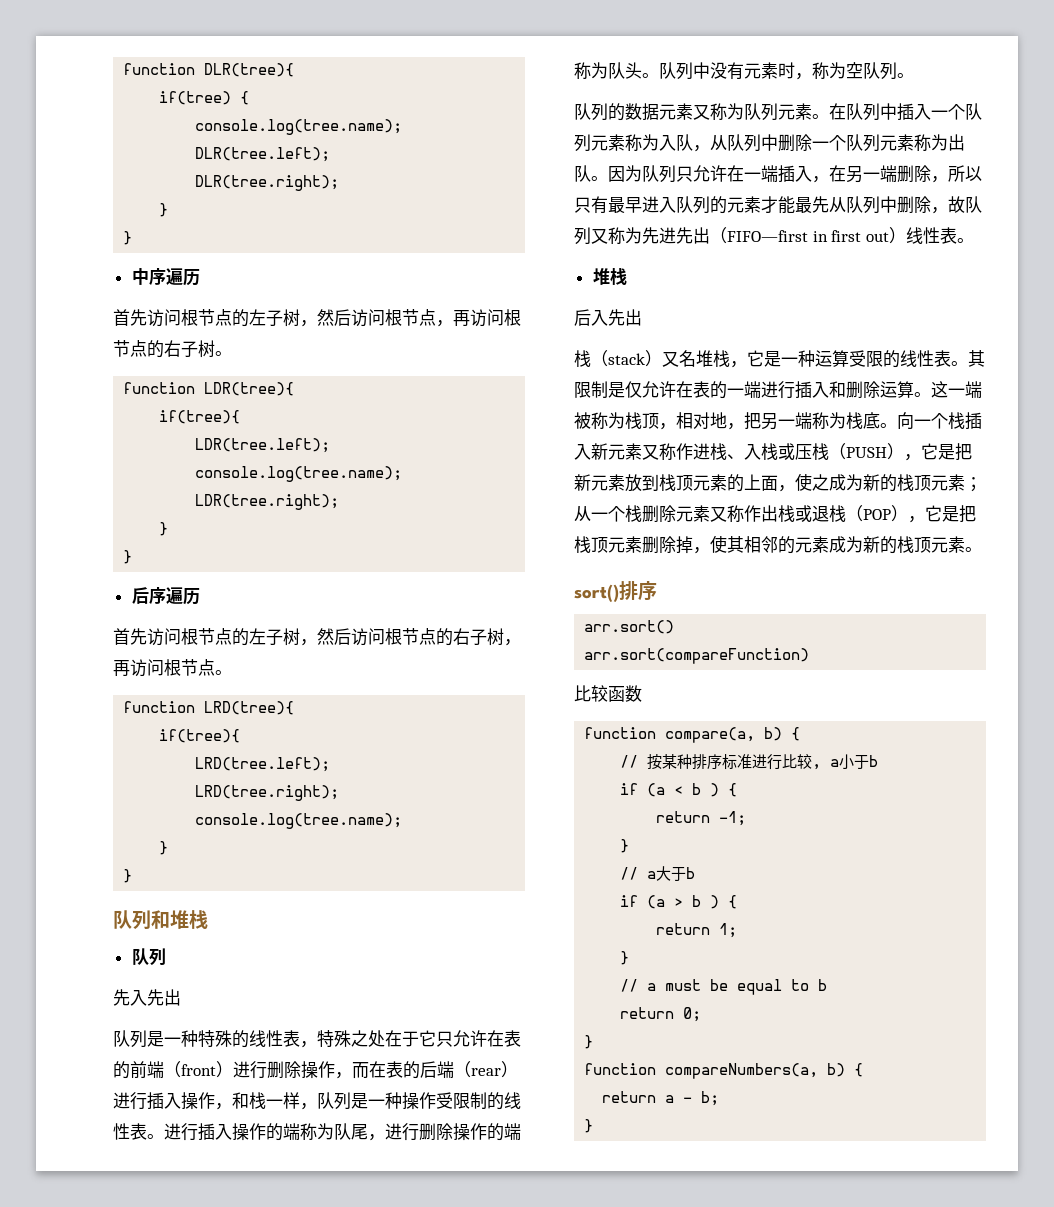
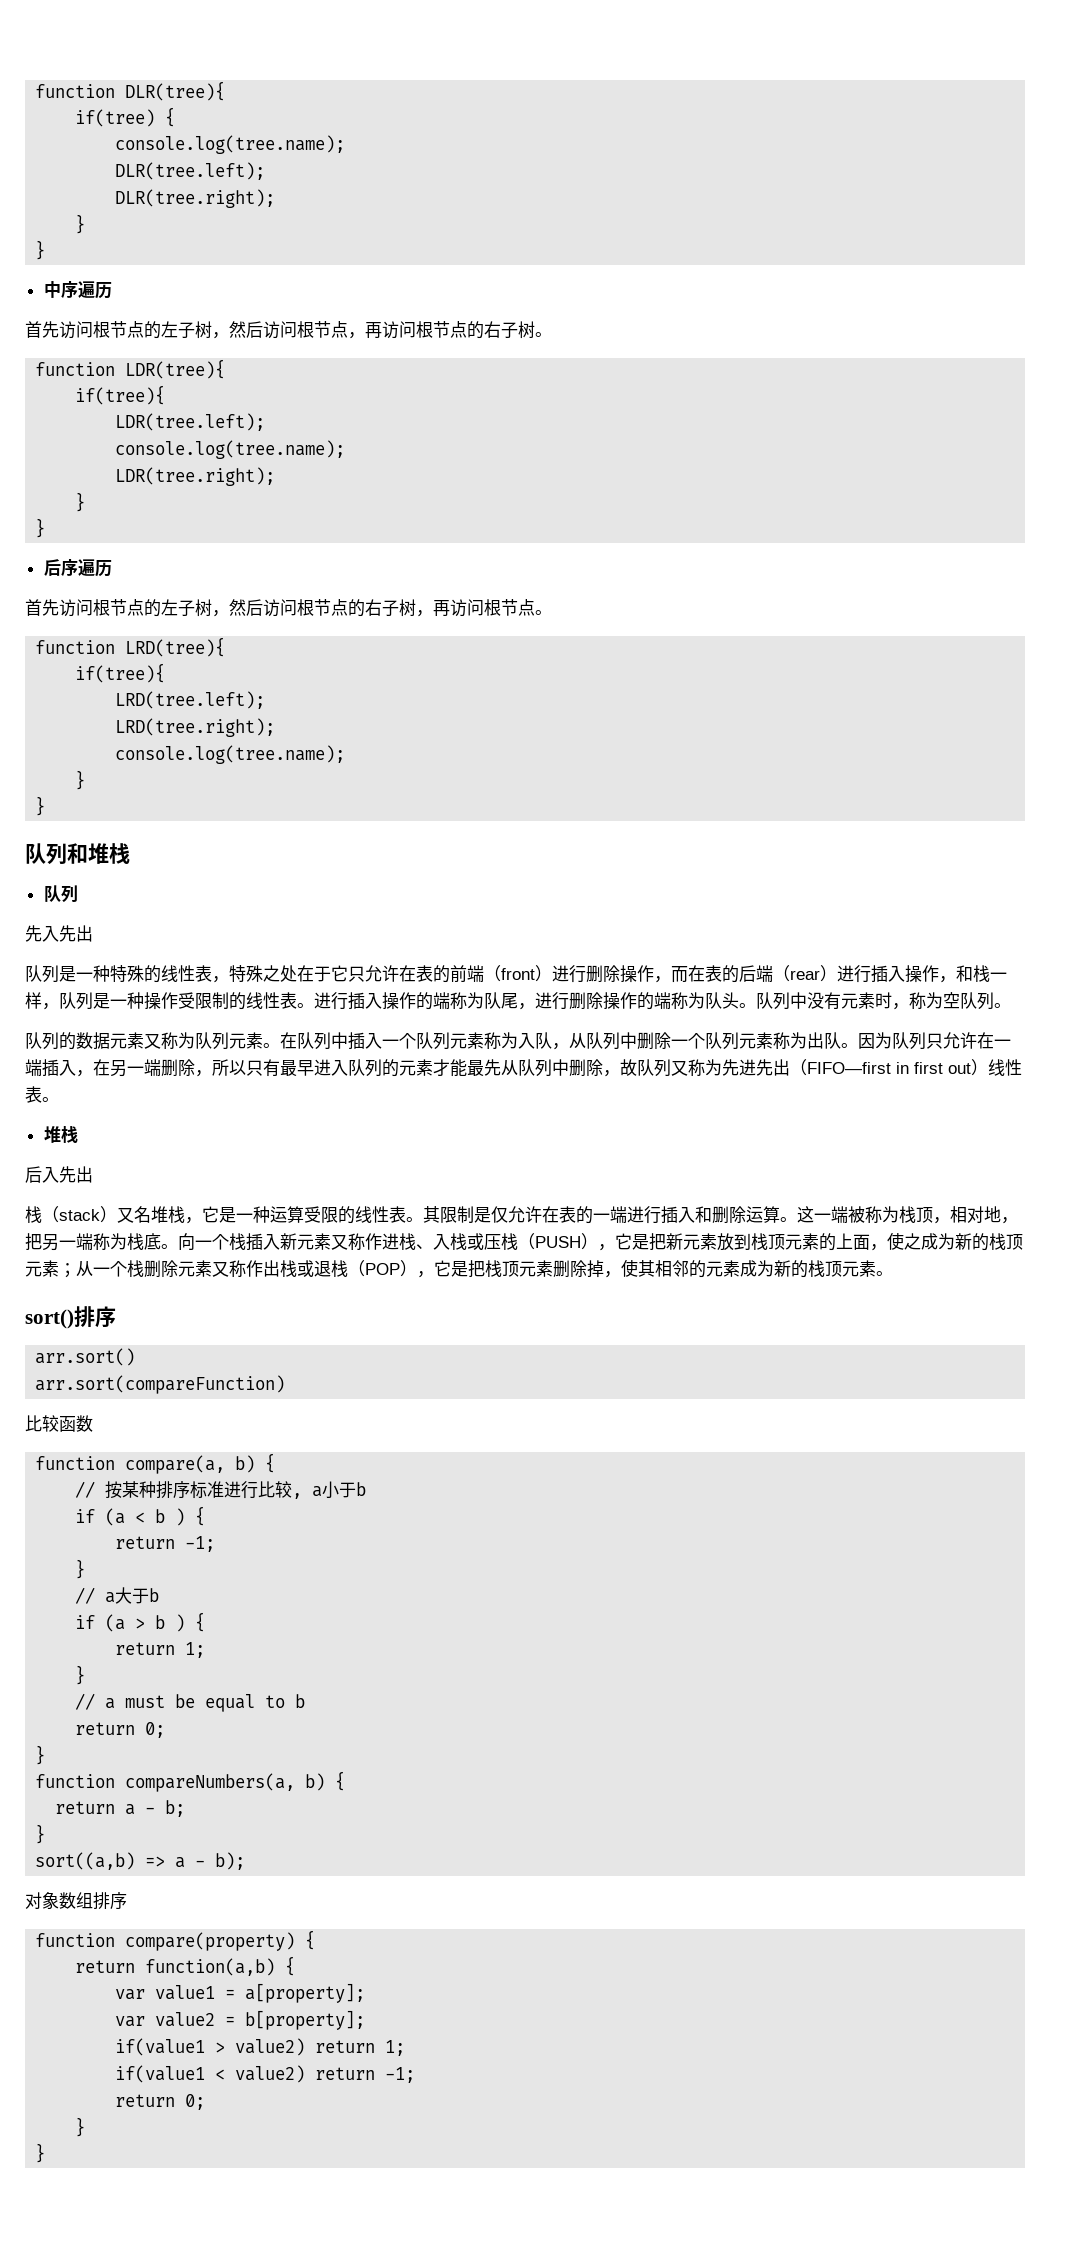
+ sort((a,b) => a - b);
+ 对象数组排序
+ function compare(property) {
+ return function(a,b) {
+ var value1 = a[property];
+ var value2 = b[property];
+ if(value1 > value2) return 1;
+ if(value1 < value2) return -1;
+ return 0;
+ }
+ }

